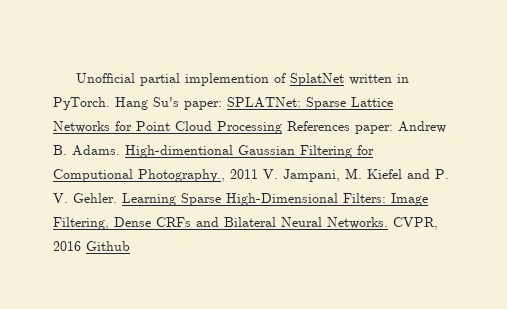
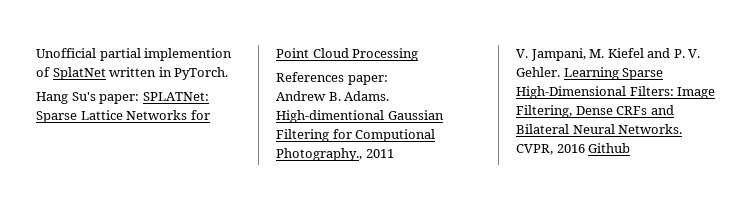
- Unofficial partial implemention of SplatNet written in PyTorch. Hang Su's paper: SPLATNet: Sparse Lattice Networks for Point Cloud Processing References paper: Andrew B. Adams.
+ Unofficial partial implemention of SplatNet written in PyTorch.
+ Hang Su's paper: SPLATNet: Sparse Lattice Networks for Point Cloud Processing
+ References paper:
+ Andrew B. Adams.
- High-dimentional Gaussian Filtering for Computional Photography., 2011 V. Jampani, M. Kiefel and P. V. Gehler.
+ High-dimentional Gaussian Filtering for Computional Photography., 2011
+ V. Jampani, M. Kiefel and P. V. Gehler.

